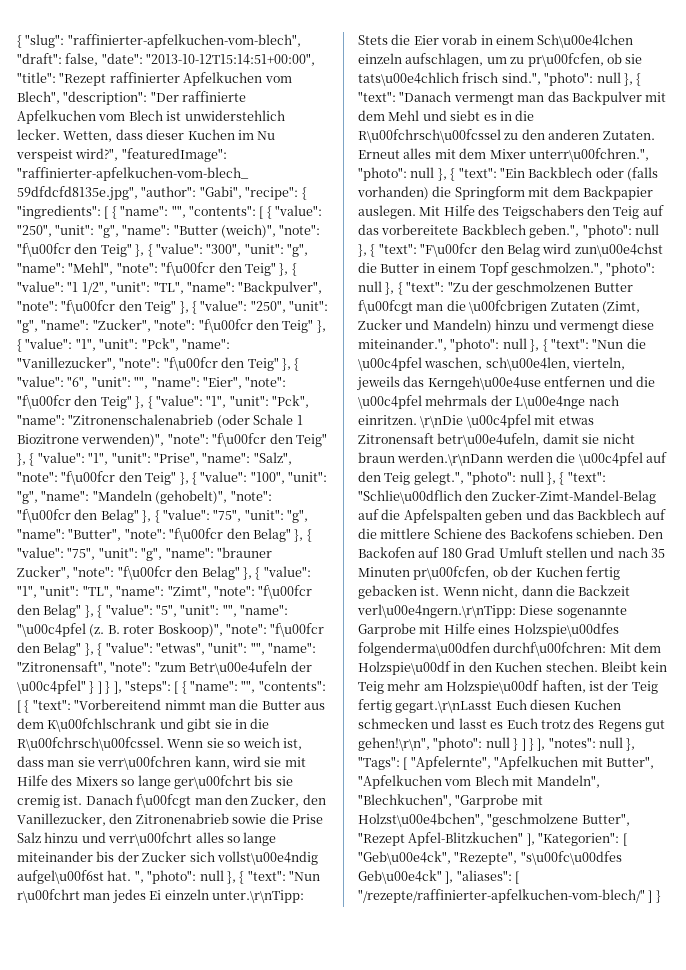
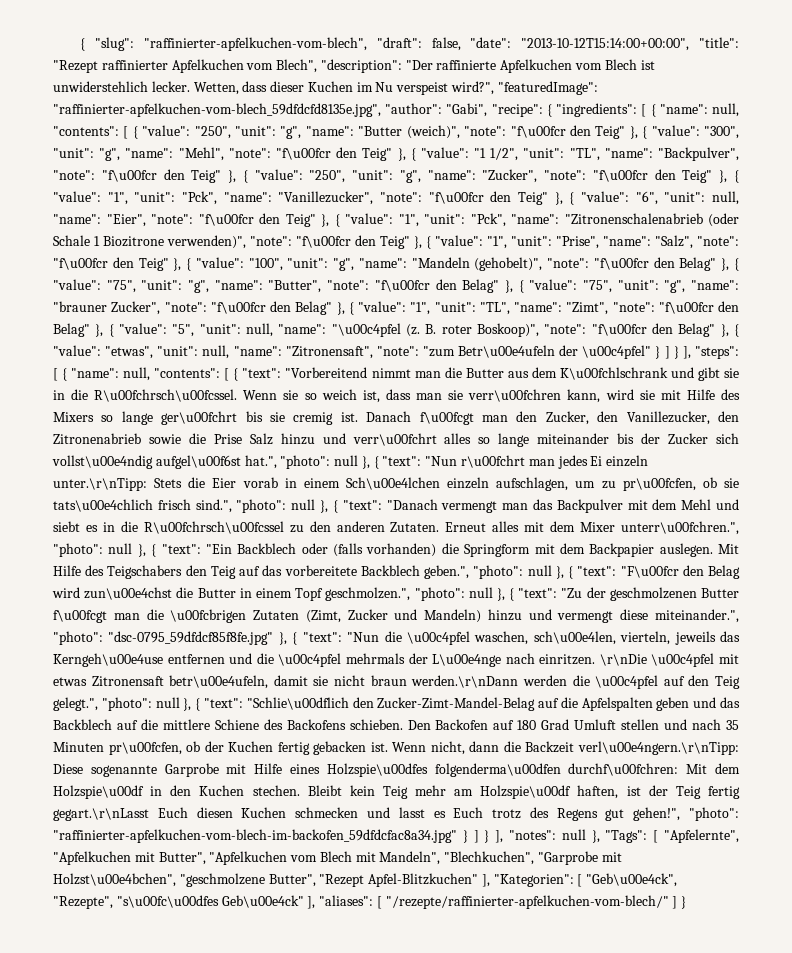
- { "slug": "raffinierter-apfelkuchen-vom-blech", "draft": false, "date": "2013-10-12T15:14:51+00:00", "title": "Rezept raffinierter Apfelkuchen vom Blech", "description": "Der raffinierte Apfelkuchen vom Blech ist unwiderstehlich lecker.
+ { "slug": "raffinierter-apfelkuchen-vom-blech", "draft": false, "date": "2013-10-12T15:14:00+00:00", "title": "Rezept raffinierter Apfelkuchen vom Blech", "description": "Der raffinierte Apfelkuchen vom Blech ist unwiderstehlich lecker.
- { "ingredients": [ { "name": "", "contents":
+ { "ingredients": [ { "name": null, "contents":
- "6", "unit": "", "name":
+ "6", "unit": null, "name":
- "5", "unit": "", "name":
+ "5", "unit": null, "name":
- B. roter Boskoop)", "note": "f\u00fcr den Belag" }, { "value": "etwas", "unit": "", "name": "Zitronensaft", "note": "zum Betr\u00e4ufeln der \u00c4pfel" } ] } ], "steps": [ { "name": "", "contents": [ { "text": "Vorbereitend nimmt man die Butter aus dem K\u00fchlschrank und gibt sie in die R\u00fchrsch\u00fcssel.
+ B. roter Boskoop)", "note": "f\u00fcr den Belag" }, { "value": "etwas", "unit": null, "name": "Zitronensaft", "note": "zum Betr\u00e4ufeln der \u00c4pfel" } ] } ], "steps": [ { "name": null, "contents": [ { "text": "Vorbereitend nimmt man die Butter aus dem K\u00fchlschrank und gibt sie in die R\u00fchrsch\u00fcssel.
- Danach f\u00fcgt man den Zucker, den Vanillezucker, den Zitronenabrieb sowie die Prise Salz hinzu und verr\u00fchrt alles so lange miteinander bis der Zucker sich vollst\u00e4ndig aufgel\u00f6st hat. ", "photo":
+ Danach f\u00fcgt man den Zucker, den Vanillezucker, den Zitronenabrieb sowie die Prise Salz hinzu und verr\u00fchrt alles so lange miteinander bis der Zucker sich vollst\u00e4ndig aufgel\u00f6st hat.", "photo":
- "Zu der geschmolzenen Butter f\u00fcgt man die \u00fcbrigen Zutaten (Zimt, Zucker und Mandeln) hinzu und vermengt diese miteinander.", "photo": null }, { "text":
+ "Zu der geschmolzenen Butter f\u00fcgt man die \u00fcbrigen Zutaten (Zimt, Zucker und Mandeln) hinzu und vermengt diese miteinander.", "photo": "dsc-0795_59dfdcf85f8fe.jpg" }, { "text":
- Bleibt kein Teig mehr am Holzspie\u00df haften, ist der Teig fertig gegart.\r\nLasst Euch diesen Kuchen schmecken und lasst es Euch trotz des Regens gut gehen!\r\n", "photo": null } ] } ], "notes":
+ Bleibt kein Teig mehr am Holzspie\u00df haften, ist der Teig fertig gegart.\r\nLasst Euch diesen Kuchen schmecken und lasst es Euch trotz des Regens gut gehen!", "photo": "raffinierter-apfelkuchen-vom-blech-im-backofen_59dfdcfac8a34.jpg" } ] } ], "notes":

